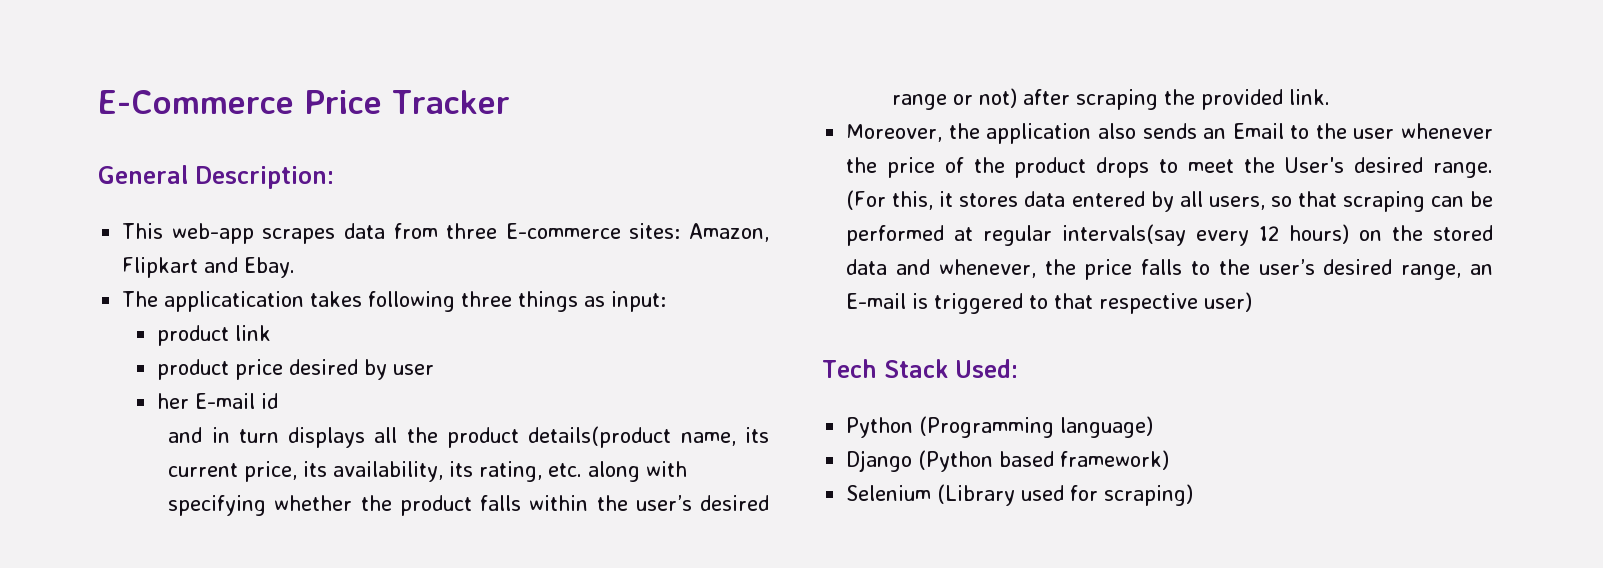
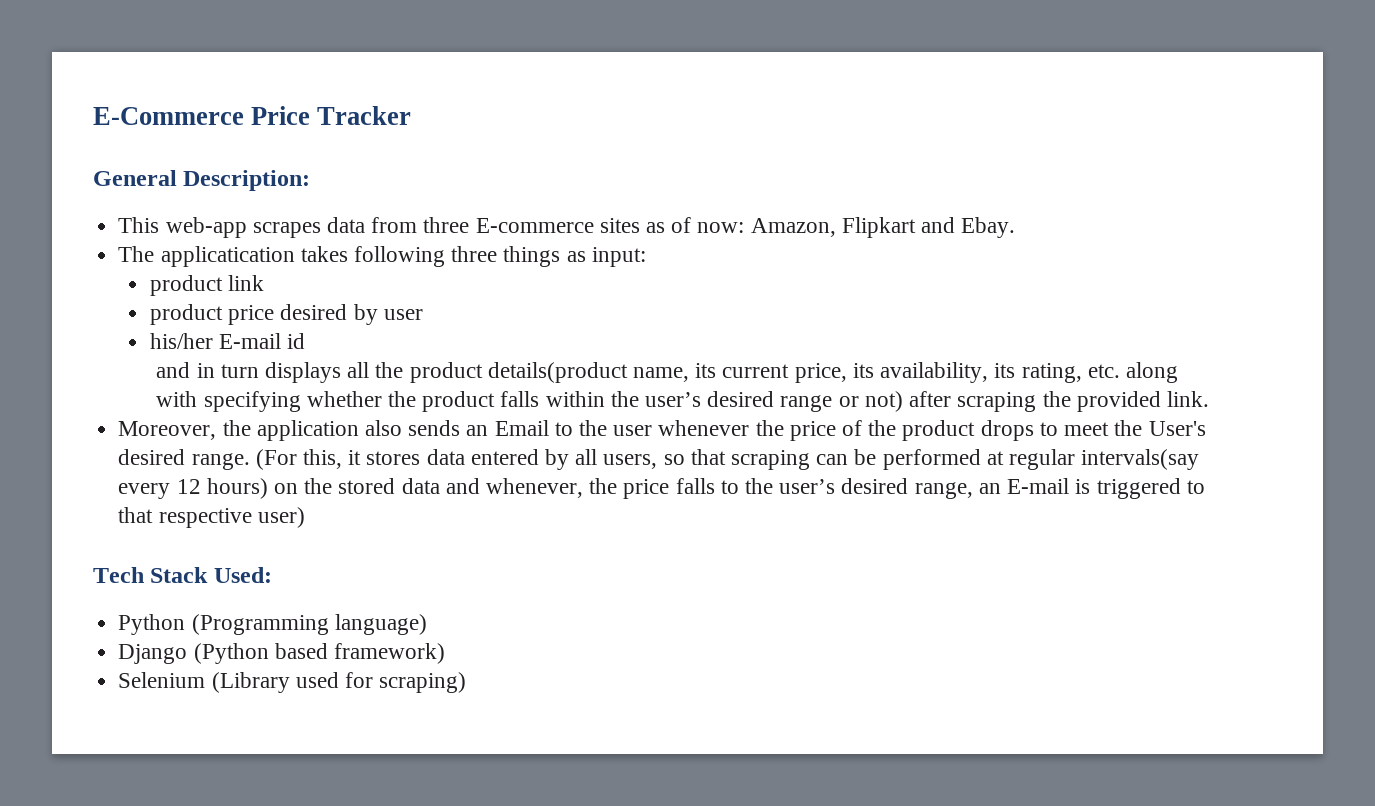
- This web-app scrapes data from three E-commerce sites: Amazon, Flipkart and Ebay.
+ This web-app scrapes data from three E-commerce sites as of now: Amazon, Flipkart and Ebay.
- her E-mail id
+ his/her E-mail id

